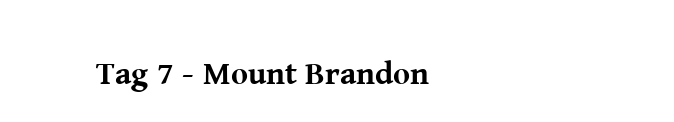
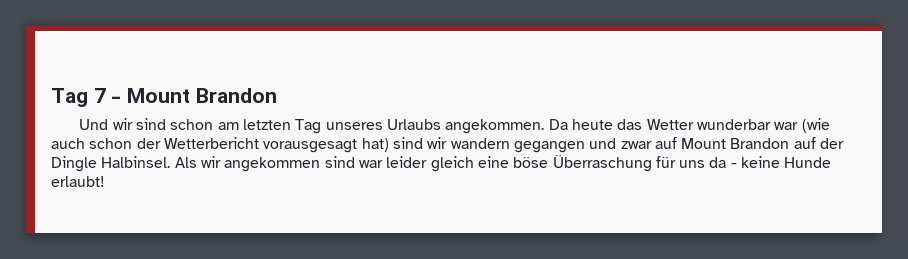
+ Und wir sind schon am letzten Tag unseres Urlaubs angekommen. Da heute das Wetter wunderbar war (wie auch schon der Wetterbericht vorausgesagt hat) sind wir wandern gegangen und zwar auf Mount Brandon auf der Dingle Halbinsel. Als wir angekommen sind war leider gleich eine böse Überraschung für uns da - keine Hunde erlaubt!

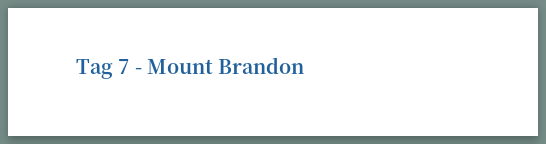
- Und wir sind schon am letzten Tag unseres Urlaubs angekommen. Da heute das Wetter wunderbar war (wie auch schon der Wetterbericht vorausgesagt hat) sind wir wandern gegangen und zwar auf Mount Brandon auf der Dingle Halbinsel. Als wir angekommen sind war leider gleich eine böse Überraschung für uns da - keine Hunde erlaubt!

